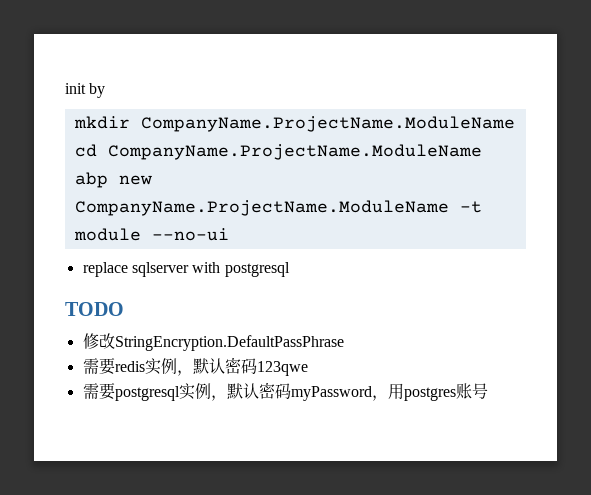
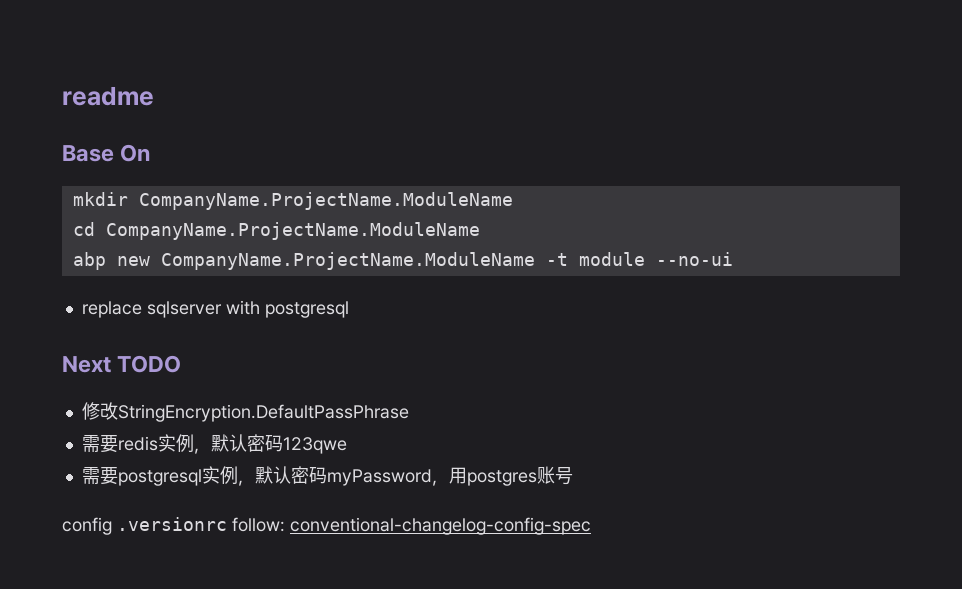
- init by
+ readme
+ Base On
- TODO
+ Next TODO
+ config .versionrc follow: conventional-changelog-config-spec

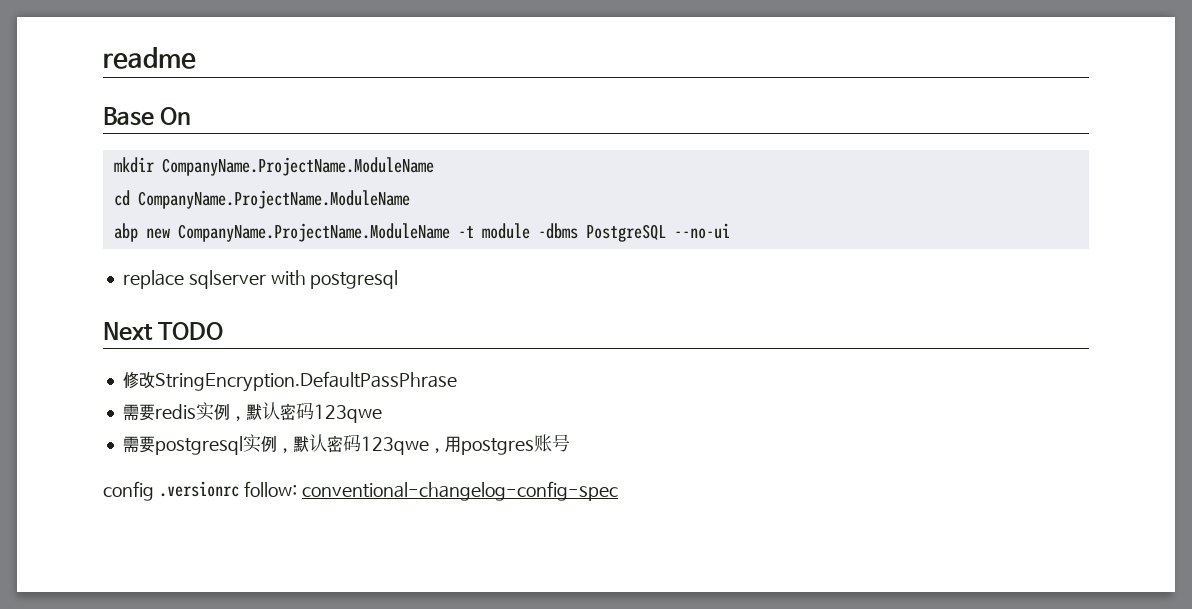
- abp new CompanyName.ProjectName.ModuleName -t module --no-ui
+ abp new CompanyName.ProjectName.ModuleName -t module -dbms PostgreSQL --no-ui
- 需要postgresql实例，默认密码myPassword，用postgres账号
+ 需要postgresql实例，默认密码123qwe，用postgres账号

